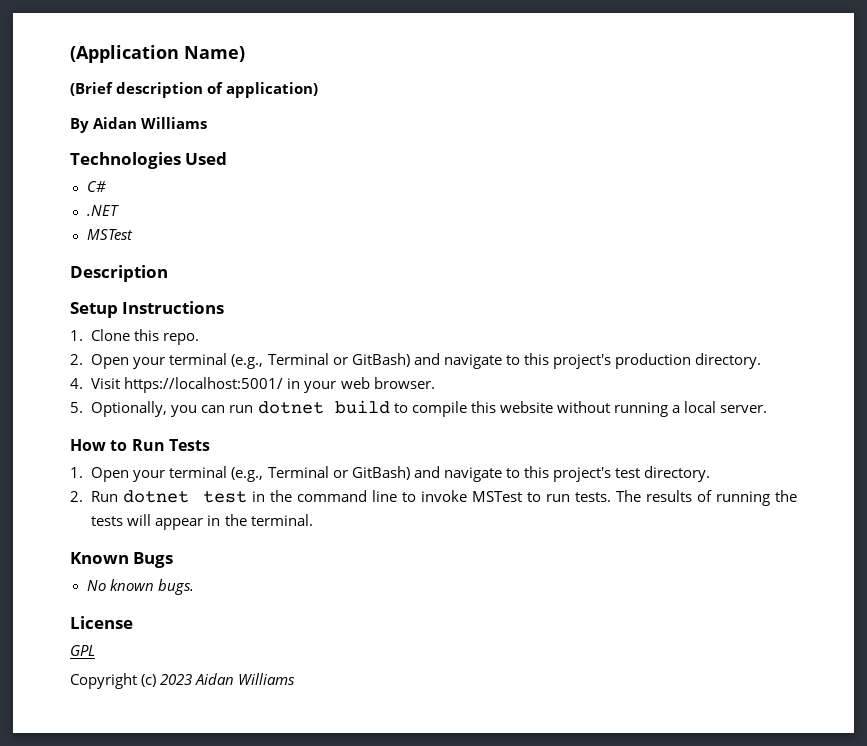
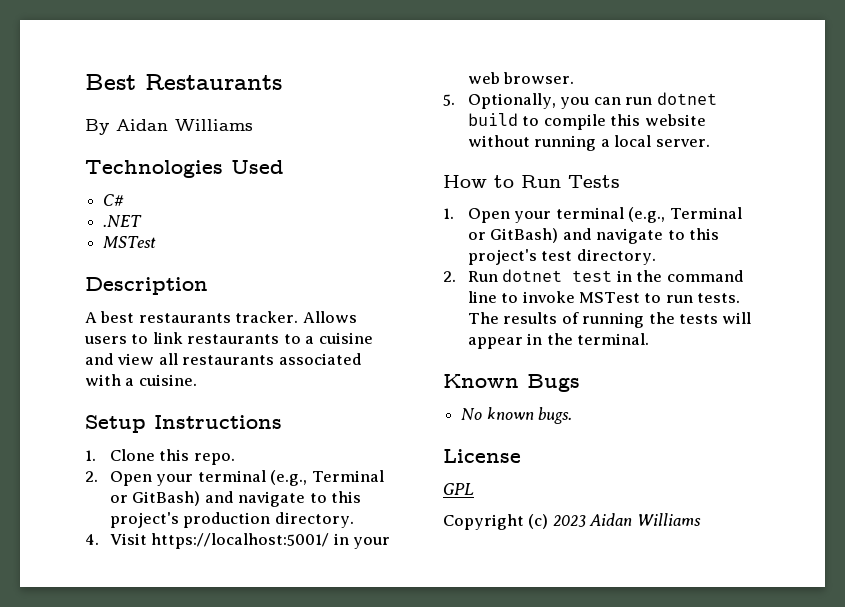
- (Application Name)
- (Brief description of application)
+ Best Restaurants
+ A best restaurants tracker. Allows users to link restaurants to a cuisine and view all restaurants associated with a cuisine.

